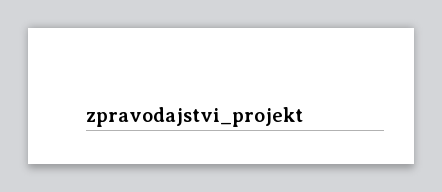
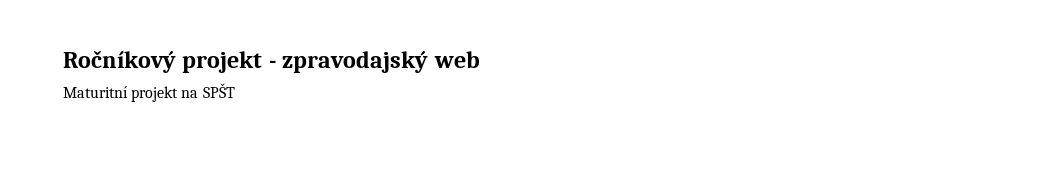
- zpravodajstvi_projekt
+ Ročníkový projekt - zpravodajský web
+ Maturitní projekt na SPŠT

